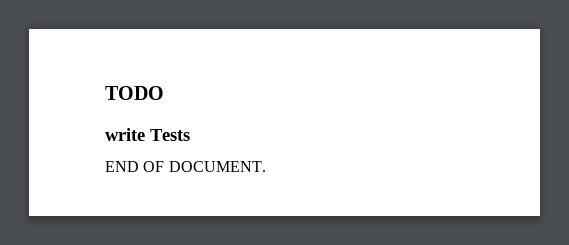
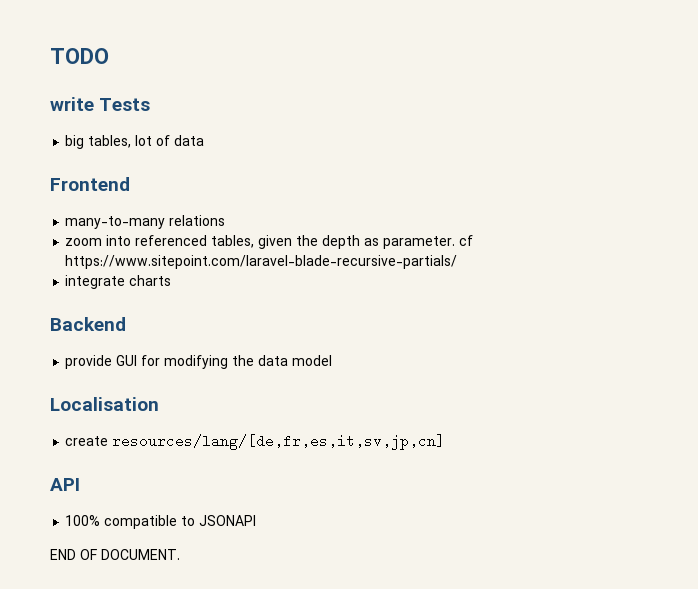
+ big tables, lot of data
+ Frontend
+ many-to-many relations
+ zoom into referenced tables, given the depth as parameter. cf https://www.sitepoint.com/laravel-blade-recursive-partials/
+ integrate charts
+ Backend
+ provide GUI for modifying the data model
+ Localisation
+ create resources/lang/[de,fr,es,it,sv,jp,cn]
+ API
+ 100% compatible to JSONAPI

